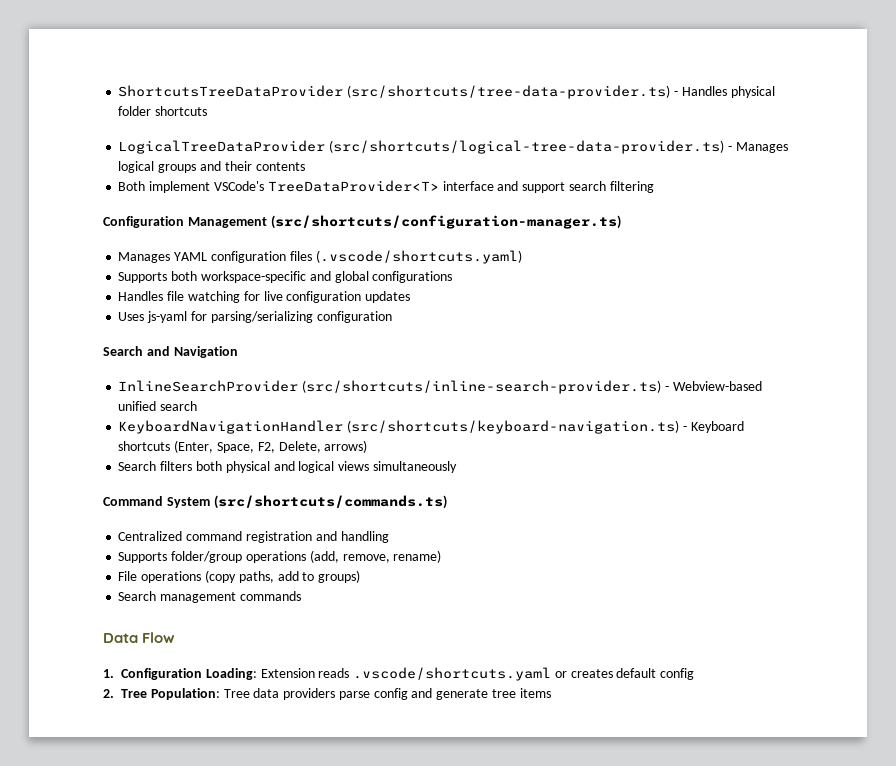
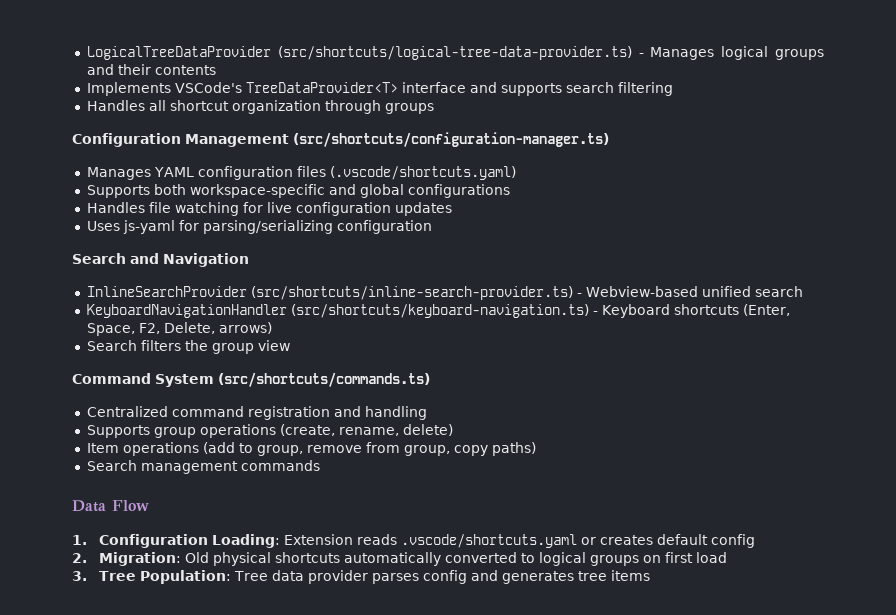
- ShortcutsTreeDataProvider (src/shortcuts/tree-data-provider.ts) - Handles physical folder shortcuts
- Both implement VSCode's TreeDataProvider<T> interface and support search filtering
+ Implements VSCode's TreeDataProvider<T> interface and supports search filtering
+ Handles all shortcut organization through groups
- Search filters both physical and logical views simultaneously
+ Search filters the group view
- Supports folder/group operations (add, remove, rename)
- File operations (copy paths, add to groups)
+ Supports group operations (create, rename, delete)
+ Item operations (add to group, remove from group, copy paths)
- 2. Tree Population: Tree data providers parse config and generate tree items
+ 2. Migration: Old physical shortcuts automatically converted to logical groups on first load
+ 3. Tree Population: Tree data provider parses config and generates tree items

